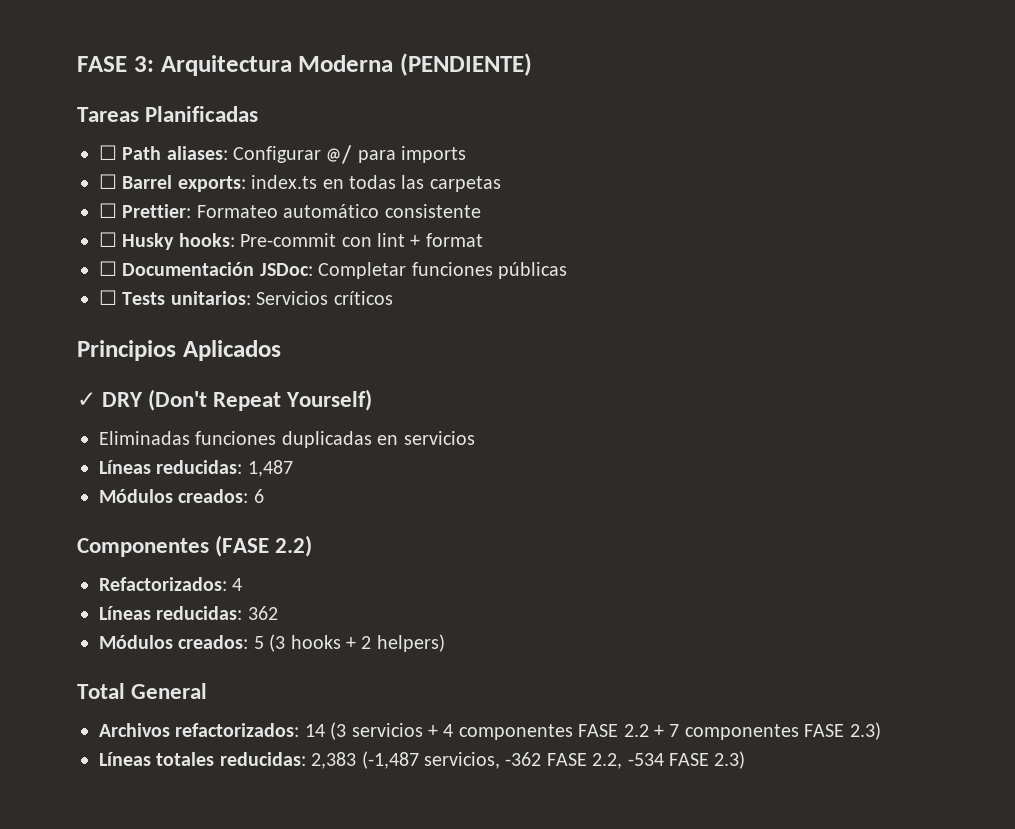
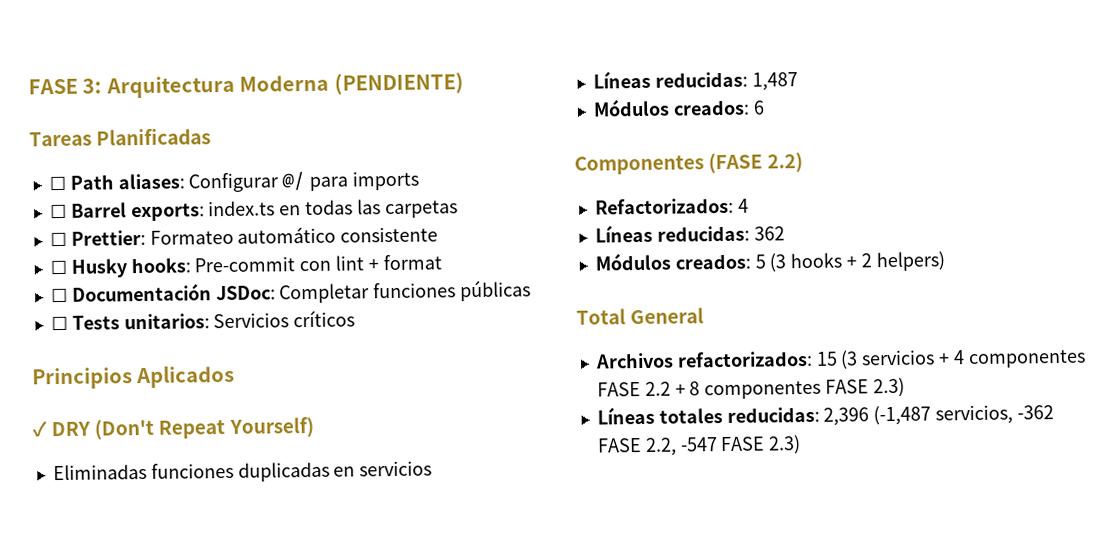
- Archivos refactorizados: 14 (3 servicios + 4 componentes FASE 2.2 + 7 componentes FASE 2.3)
+ Archivos refactorizados: 15 (3 servicios + 4 componentes FASE 2.2 + 8 componentes FASE 2.3)
- Líneas totales reducidas: 2,383 (-1,487 servicios, -362 FASE 2.2, -534 FASE 2.3)
+ Líneas totales reducidas: 2,396 (-1,487 servicios, -362 FASE 2.2, -547 FASE 2.3)

